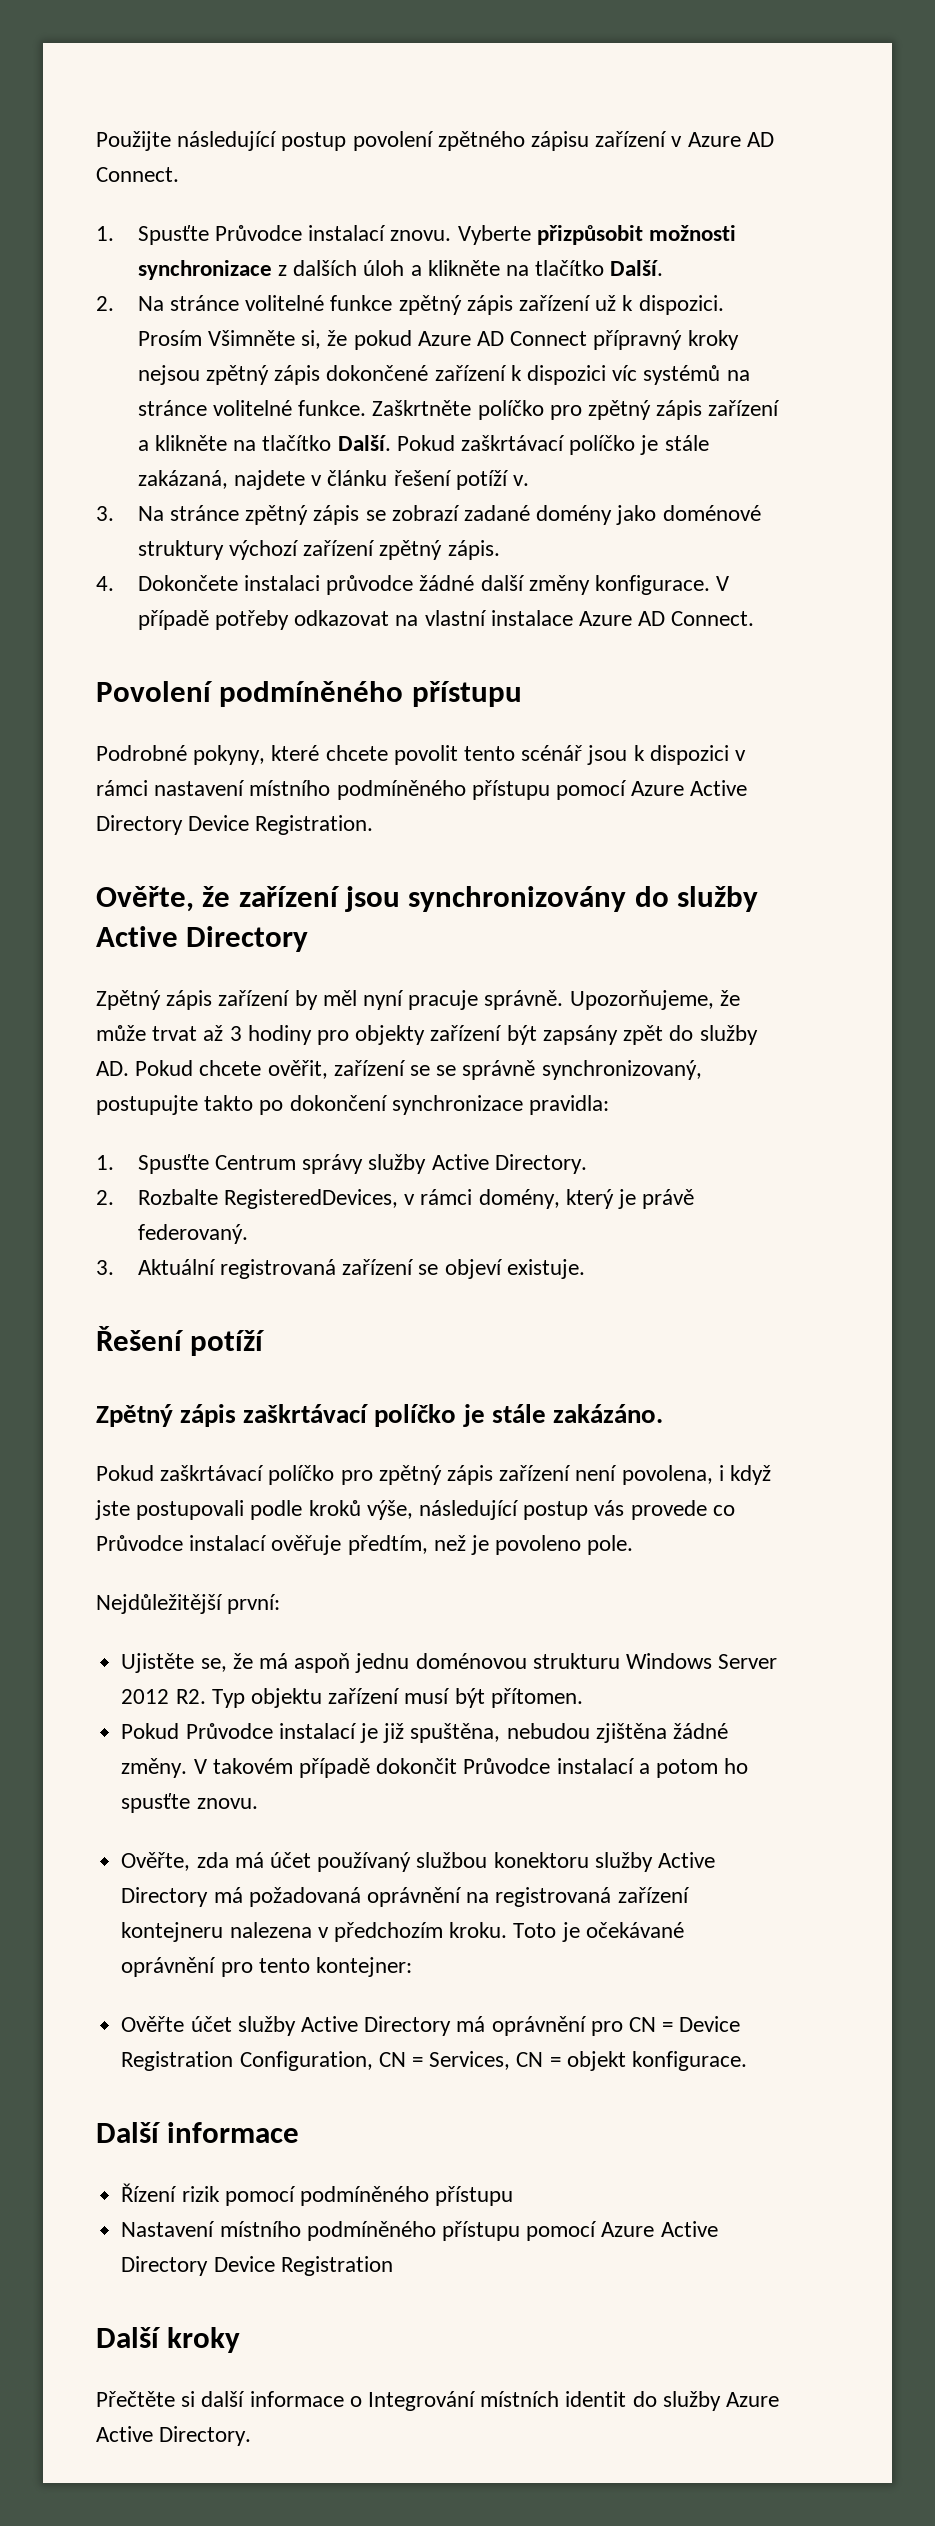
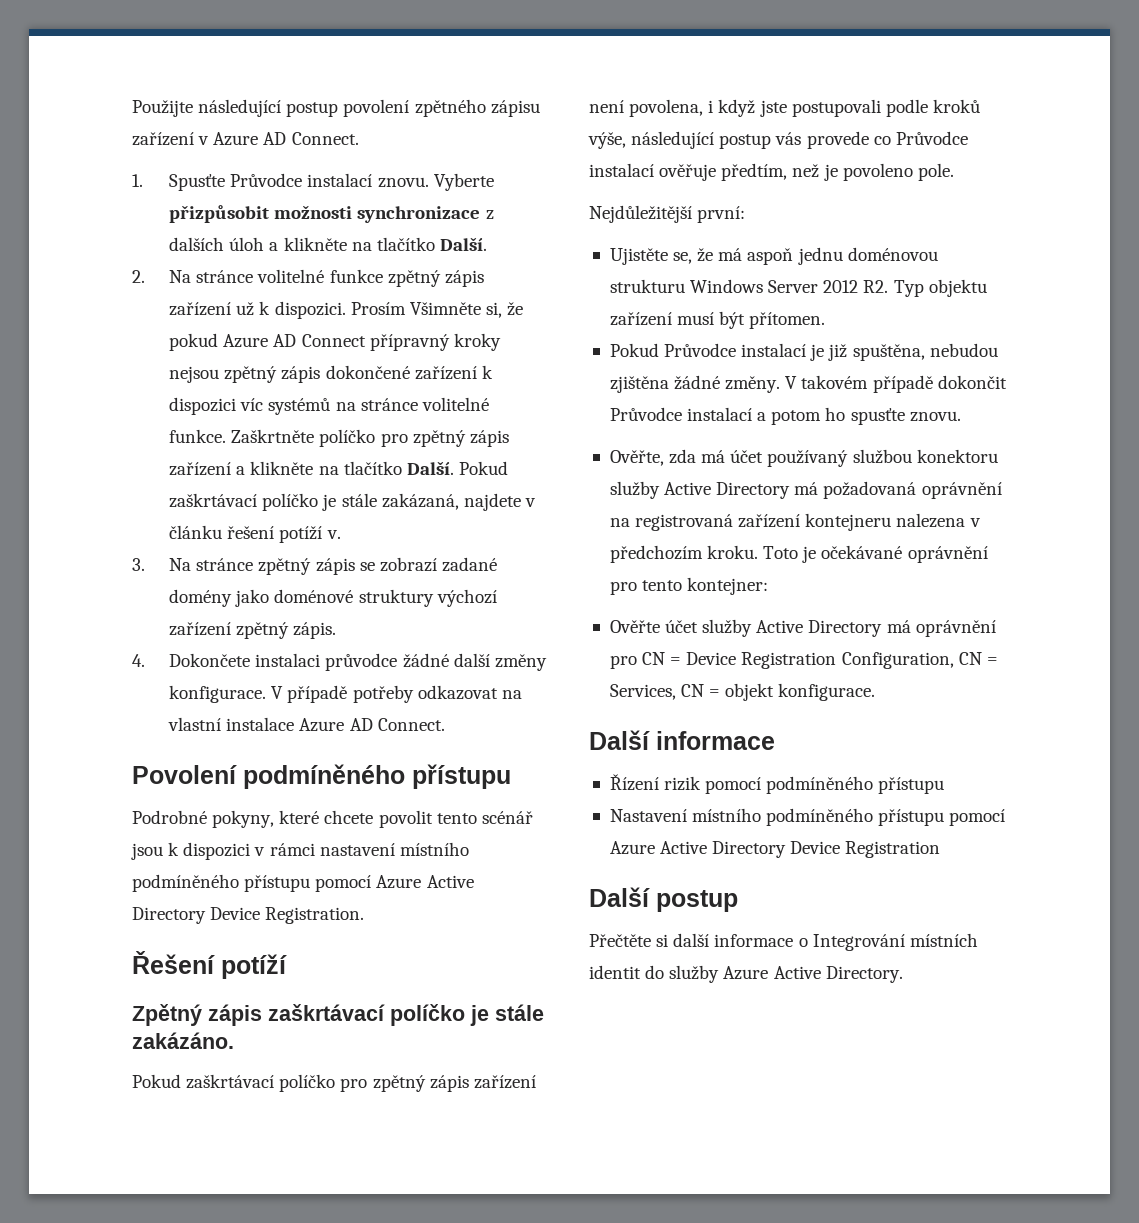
- Ověřte, že zařízení jsou synchronizovány do služby Active Directory
- Zpětný zápis zařízení by měl nyní pracuje správně. Upozorňujeme, že může trvat až 3 hodiny pro objekty zařízení být zapsány zpět do služby AD. Pokud chcete ověřit, zařízení se se správně synchronizovaný, postupujte takto po dokončení synchronizace pravidla:
- 1. Spusťte Centrum správy služby Active Directory.
- 2. Rozbalte RegisteredDevices, v rámci domény, který je právě federovaný.
- 3. Aktuální registrovaná zařízení se objeví existuje.
- Další kroky
+ Další postup

